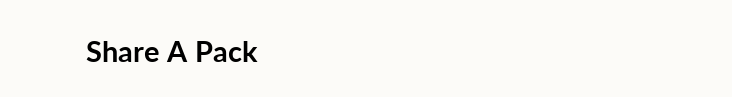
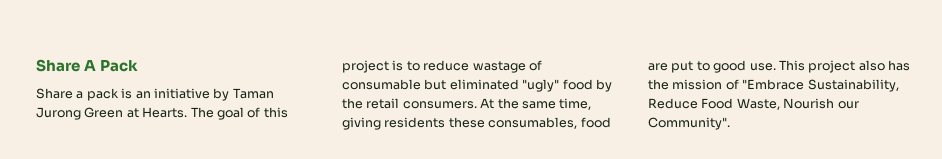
+ Share a pack is an initiative by Taman Jurong Green at Hearts. The goal of this project is to reduce wastage of consumable but eliminated "ugly" food by the retail consumers. At the same time, giving residents these consumables, food are put to good use. This project also has the mission of "Embrace Sustainability, Reduce Food Waste, Nourish our Community".

